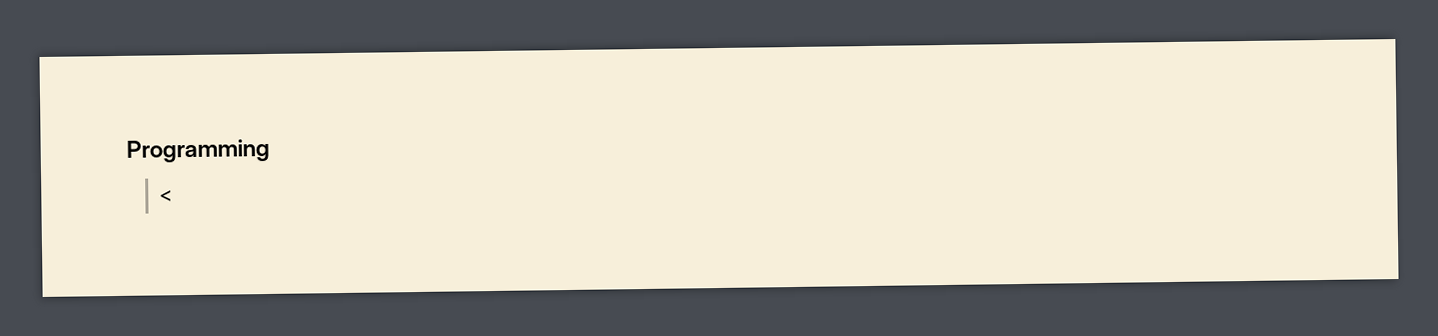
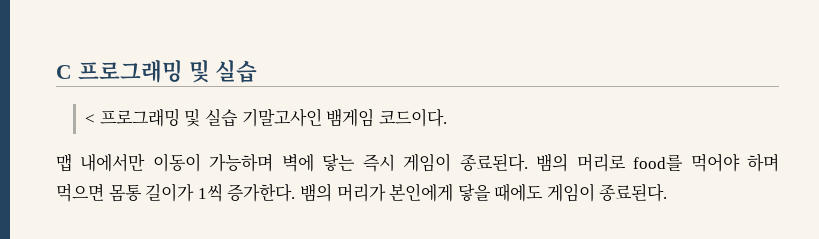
- Programming
- <
+ C 프로그래밍 및 실습
+ < 프로그래밍 및 실습 기말고사인 뱀게임 코드이다.
+ 맵 내에서만 이동이 가능하며 벽에 닿는 즉시 게임이 종료된다. 뱀의 머리로 food를 먹어야 하며 먹으면 몸통 길이가 1씩 증가한다. 뱀의 머리가 본인에게 닿을 때에도 게임이 종료된다.

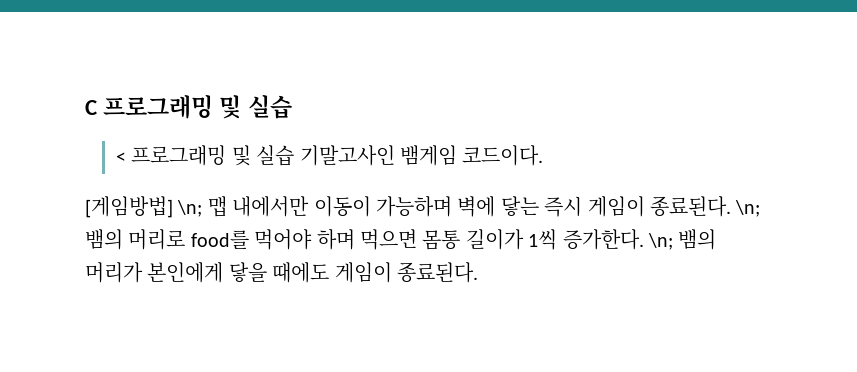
- 맵 내에서만 이동이 가능하며 벽에 닿는 즉시 게임이 종료된다.
+ [게임방법] \n; 맵 내에서만 이동이 가능하며 벽에 닿는 즉시 게임이 종료된다.
- 뱀의 머리로 food를 먹어야 하며 먹으면 몸통 길이가 1씩 증가한다.
+ \n; 뱀의 머리로 food를 먹어야 하며 먹으면 몸통 길이가 1씩 증가한다.
- 뱀의 머리가 본인에게 닿을 때에도 게임이 종료된다.
+ \n; 뱀의 머리가 본인에게 닿을 때에도 게임이 종료된다.

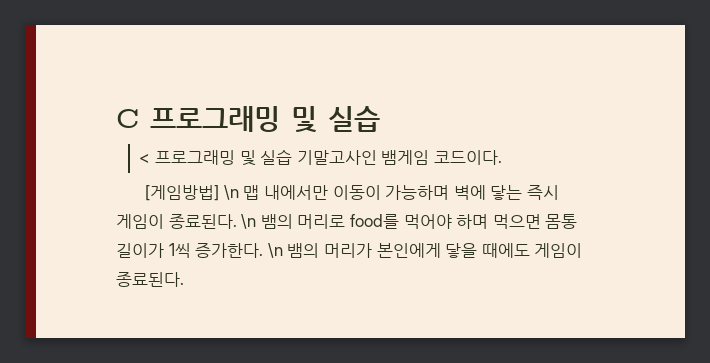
- [게임방법] \n; 맵 내에서만 이동이 가능하며 벽에 닿는 즉시 게임이 종료된다.
+ [게임방법] \n 맵 내에서만 이동이 가능하며 벽에 닿는 즉시 게임이 종료된다.
- \n; 뱀의 머리로 food를 먹어야 하며 먹으면 몸통 길이가 1씩 증가한다.
+ \n 뱀의 머리로 food를 먹어야 하며 먹으면 몸통 길이가 1씩 증가한다.
- \n; 뱀의 머리가 본인에게 닿을 때에도 게임이 종료된다.
+ \n 뱀의 머리가 본인에게 닿을 때에도 게임이 종료된다.

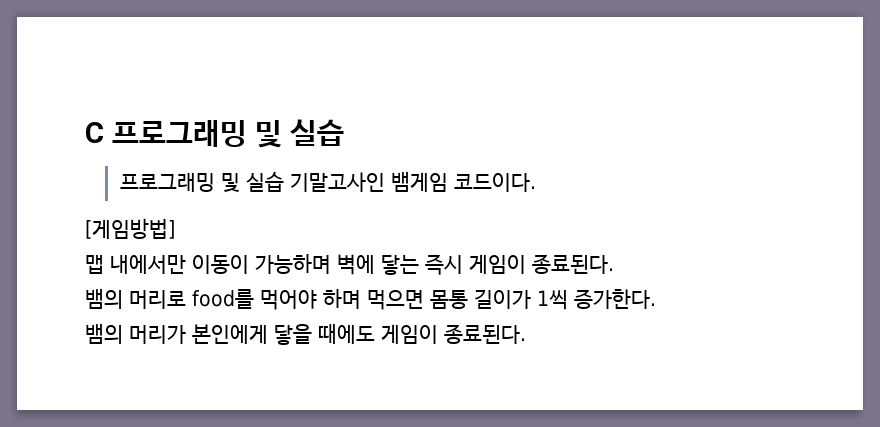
- < 프로그래밍 및 실습 기말고사인 뱀게임 코드이다.
+ 프로그래밍 및 실습 기말고사인 뱀게임 코드이다.
- [게임방법] \n 맵 내에서만 이동이 가능하며 벽에 닿는 즉시 게임이 종료된다. \n 뱀의 머리로 food를 먹어야 하며 먹으면 몸통 길이가 1씩 증가한다. \n 뱀의 머리가 본인에게 닿을 때에도 게임이 종료된다.
+ [게임방법]
+ 맵 내에서만 이동이 가능하며 벽에 닿는 즉시 게임이 종료된다.
+ 뱀의 머리로 food를 먹어야 하며 먹으면 몸통 길이가 1씩 증가한다.
+ 뱀의 머리가 본인에게 닿을 때에도 게임이 종료된다.

